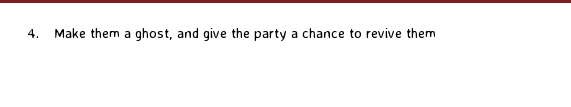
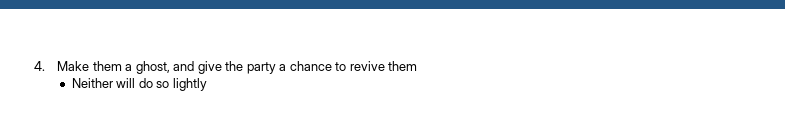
+ Neither will do so lightly

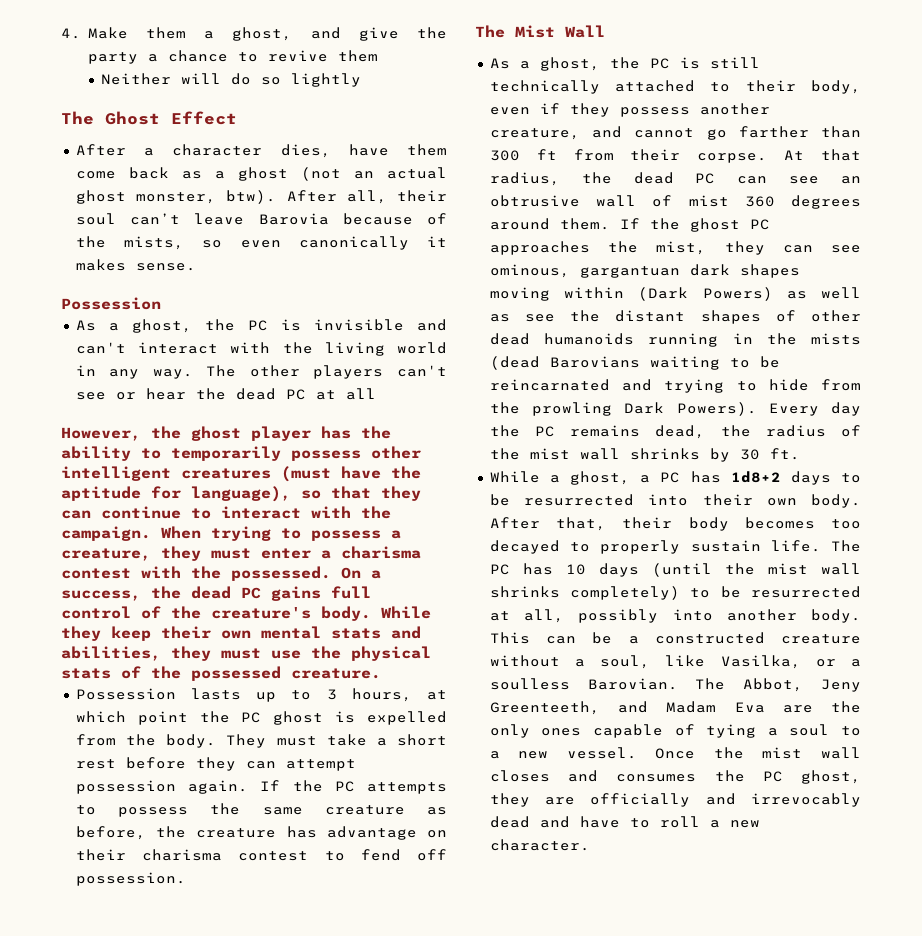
+ The Ghost Effect
+ After a character dies, have them come back as a ghost (not an actual ghost monster, btw). After all, their soul can’t leave Barovia because of the mists, so even canonically it makes sense.
+ Possession
+ As a ghost, the PC is invisible and can't interact with the living world in any way. The other players can't see or hear the dead PC at all
+ However, the ghost player has the ability to temporarily possess other intelligent creatures (must have the aptitude for language), so that they can continue to interact with the campaign. When trying to possess a creature, they must enter a charisma contest with the possessed. On a success, the dead PC gains full control of the creature's body. While they keep their own mental stats and abilities, they must use the physical stats of the possessed creature.
+ Possession lasts up to 3 hours, at which point the PC ghost is expelled from the body. They must take a short rest before they can attempt possession again. If the PC attempts to possess the same creature as before, the creature has advantage on their charisma contest to fend off possession.
+ The Mist Wall
+ As a ghost, the PC is still technically attached to their body, even if they possess another creature, and cannot go farther than 300 ft from their corpse. At that radius, the dead PC can see an obtrusive wall of mist 360 degrees around them. If the ghost PC approaches the mist, they can see ominous, gargantuan dark shapes moving within (Dark Powers) as well as see the distant shapes of other dead humanoids running in the mists (dead Barovians waiting to be reincarnated and trying to hide from the prowling Dark Powers). Every day the PC remains dead, the radius of the mist wall shrinks by 30 ft.
+ While a ghost, a PC has 1d8+2 days to be resurrected into their own body. After that, their body becomes too decayed to properly sustain life. The PC has 10 days (until the mist wall shrinks completely) to be resurrected at all, possibly into another body. This can be a constructed creature without a soul, like Vasilka, or a soulless Barovian. The Abbot, Jeny Greenteeth, and Madam Eva are the only ones capable of tying a soul to a new vessel. Once the mist wall closes and consumes the PC ghost, they are officially and irrevocably dead and have to roll a new character.

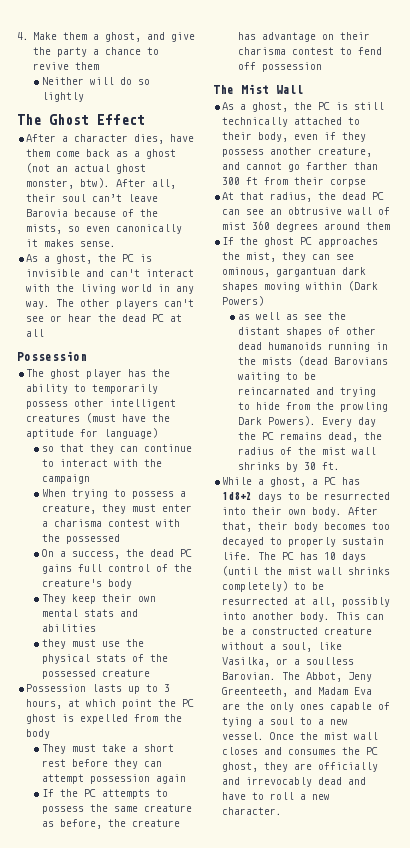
  After all, their soul can’t leave Barovia because of the mists, so even canonically it makes sense.
- Possession
  The other players can't see or hear the dead PC at all
- However, the ghost player has the ability to temporarily possess other intelligent creatures (must have the aptitude for language), so that they can continue to interact with the campaign. When trying to possess a creature, they must enter a charisma contest with the possessed. On a success, the dead PC gains full control of the creature's body. While they keep their own mental stats and abilities, they must use the physical stats of the possessed creature.
+ Possession
+ The ghost player has the ability to temporarily possess other intelligent creatures (must have the aptitude for language)
+ so that they can continue to interact with the campaign
+ When trying to possess a creature, they must enter a charisma contest with the possessed
+ On a success, the dead PC gains full control of the creature's body
+ They keep their own mental stats and abilities
+ they must use the physical stats of the possessed creature
- Possession lasts up to 3 hours, at which point the PC ghost is expelled from the body. They must take a short rest before they can attempt possession again. If the PC attempts to possess the same creature as before, the creature has advantage on their charisma contest to fend off possession.
+ Possession lasts up to 3 hours, at which point the PC ghost is expelled from the body
+ They must take a short rest before they can attempt possession again
+ If the PC attempts to possess the same creature as before, the creature has advantage on their charisma contest to fend off possession
- As a ghost, the PC is still technically attached to their body, even if they possess another creature, and cannot go farther than 300 ft from their corpse. At that radius, the dead PC can see an obtrusive wall of mist 360 degrees around them. If the ghost PC approaches the mist, they can see ominous, gargantuan dark shapes moving within (Dark Powers) as well as see the distant shapes of other dead humanoids running in the mists (dead Barovians waiting to be reincarnated and trying to hide from the prowling Dark Powers).
+ As a ghost, the PC is still technically attached to their body, even if they possess another creature, and cannot go farther than 300 ft from their corpse
+ At that radius, the dead PC can see an obtrusive wall of mist 360 degrees around them
+ If the ghost PC approaches the mist, they can see ominous, gargantuan dark shapes moving within (Dark Powers)
+ as well as see the distant shapes of other dead humanoids running in the mists (dead Barovians waiting to be reincarnated and trying to hide from the prowling Dark Powers).

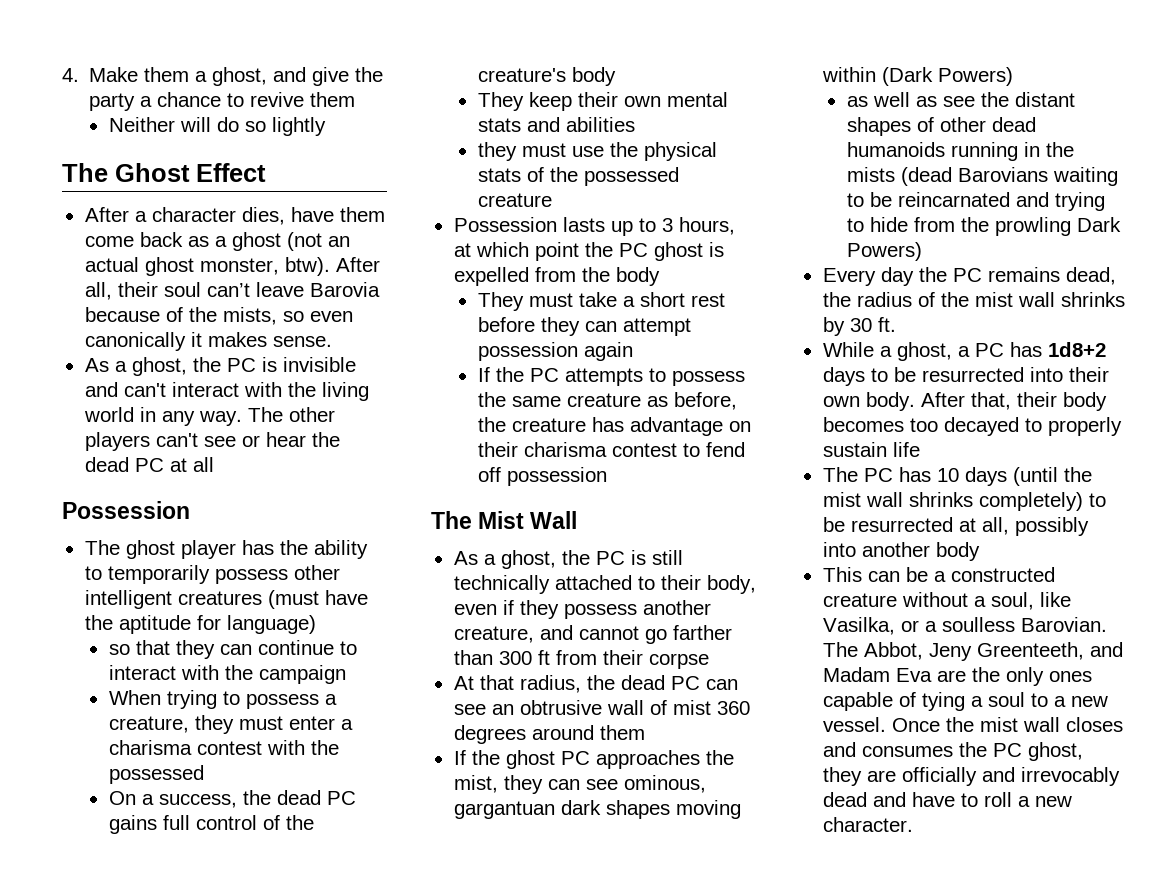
- as well as see the distant shapes of other dead humanoids running in the mists (dead Barovians waiting to be reincarnated and trying to hide from the prowling Dark Powers). Every day the PC remains dead, the radius of the mist wall shrinks by 30 ft.
+ as well as see the distant shapes of other dead humanoids running in the mists (dead Barovians waiting to be reincarnated and trying to hide from the prowling Dark Powers)
+ Every day the PC remains dead, the radius of the mist wall shrinks by 30 ft.
- After that, their body becomes too decayed to properly sustain life. The PC has 10 days (until the mist wall shrinks completely) to be resurrected at all, possibly into another body. This can be a constructed creature without a soul, like Vasilka, or a soulless Barovian.
+ After that, their body becomes too decayed to properly sustain life
+ The PC has 10 days (until the mist wall shrinks completely) to be resurrected at all, possibly into another body
+ This can be a constructed creature without a soul, like Vasilka, or a soulless Barovian.

